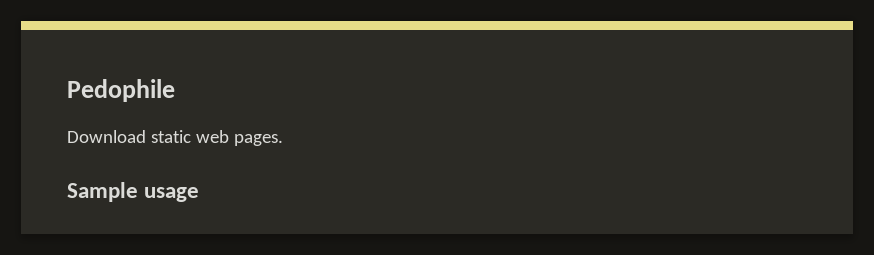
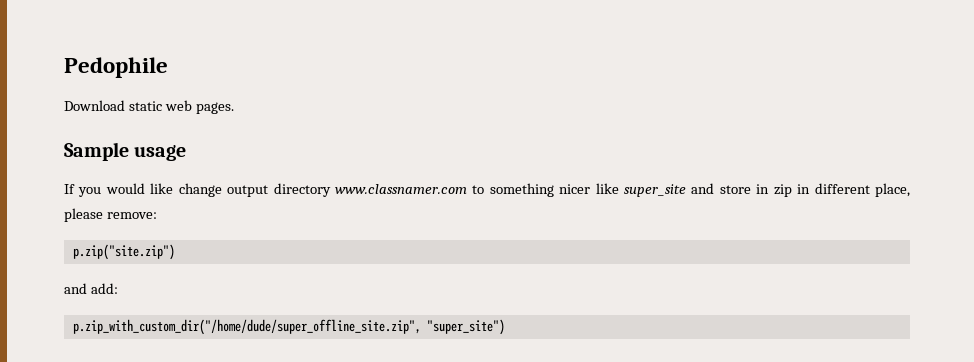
+ If you would like change output directory www.classnamer.com to something nicer like super_site and store in zip in different place, please remove:
+ p.zip("site.zip")
+ and add:
+ p.zip_with_custom_dir("/home/dude/super_offline_site.zip", "super_site")

